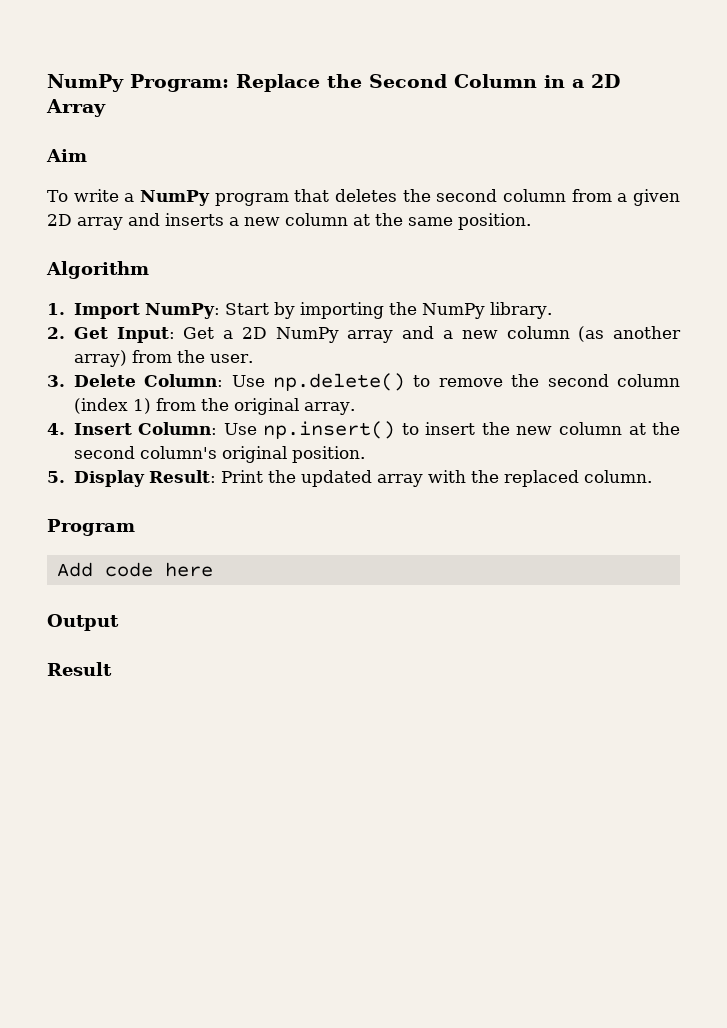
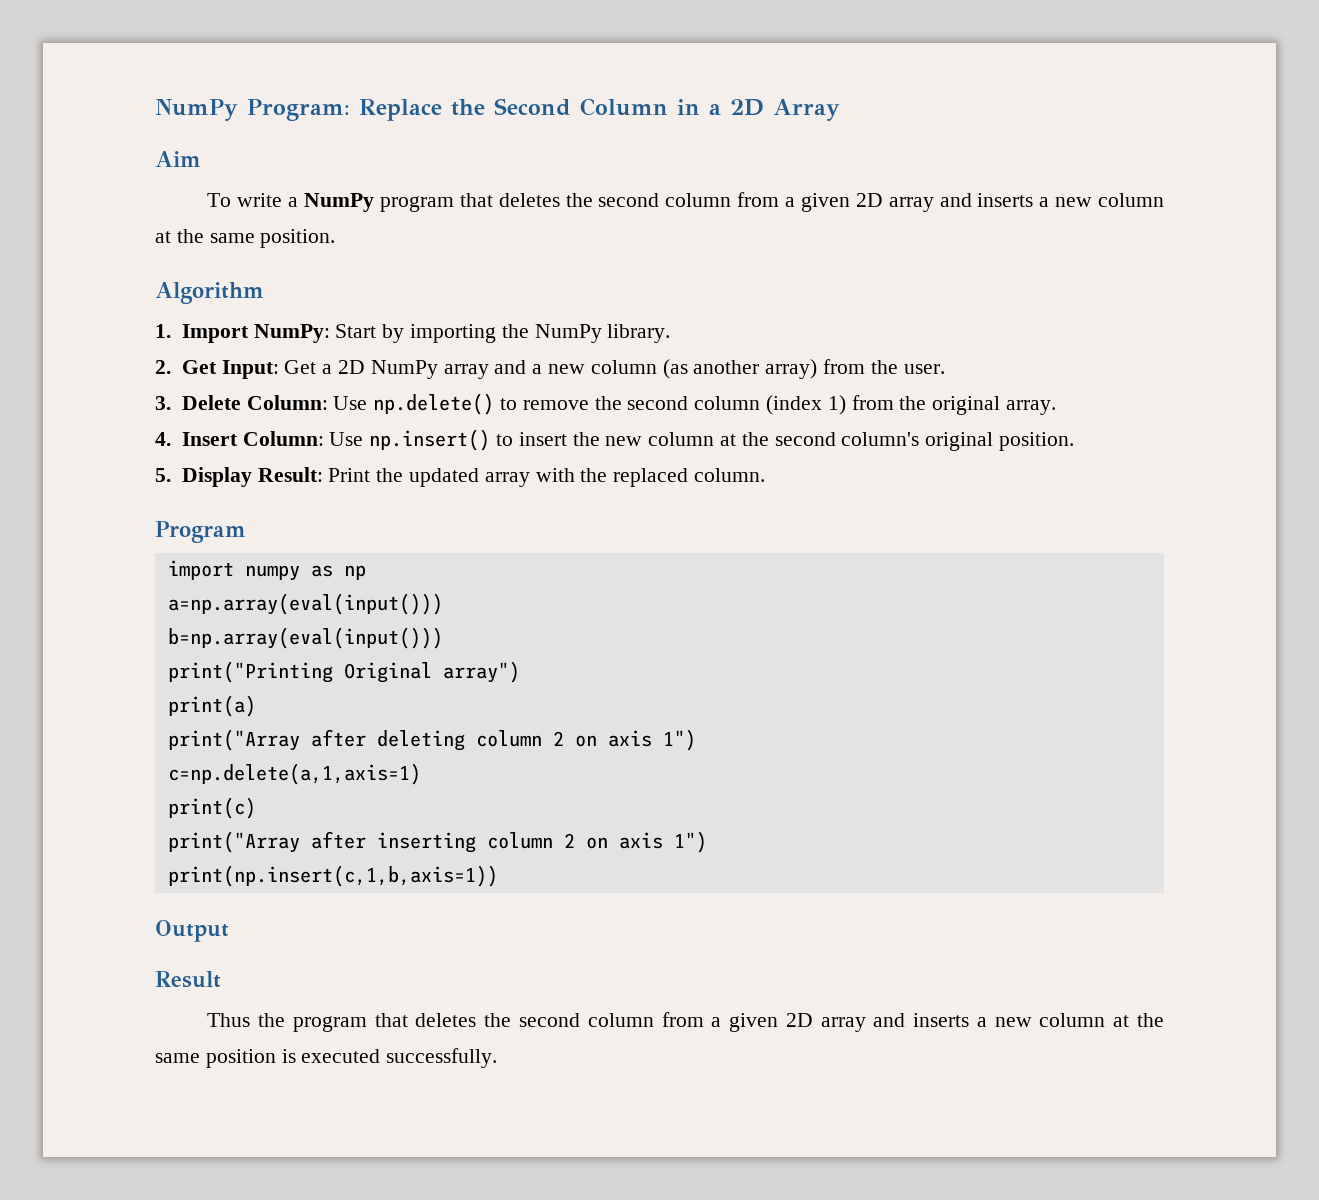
- Add code here
+ import numpy as np
+ a=np.array(eval(input()))
+ b=np.array(eval(input()))
+ print("Printing Original array")
+ print(a)
+ print("Array after deleting column 2 on axis 1")
+ c=np.delete(a,1,axis=1)
+ print(c)
+ print("Array after inserting column 2 on axis 1")
+ print(np.insert(c,1,b,axis=1))
  Output
  Result
+ Thus the program that deletes the second column from a given 2D array and inserts a new column at the same position is executed successfully.

